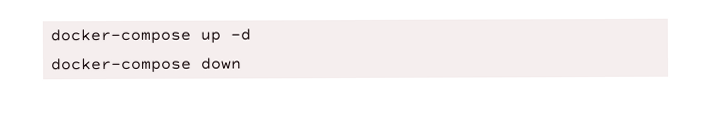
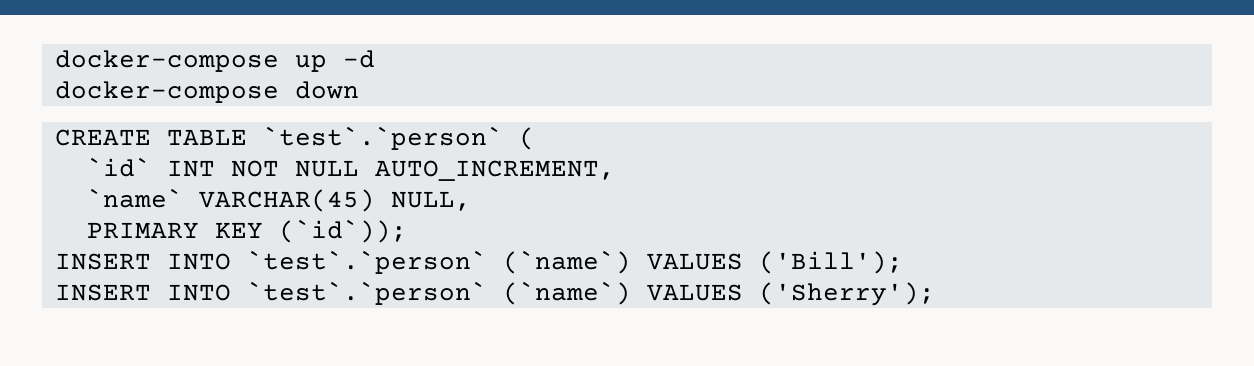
+ CREATE TABLE `test`.`person` (
+ `id` INT NOT NULL AUTO_INCREMENT,
+ `name` VARCHAR(45) NULL,
+ PRIMARY KEY (`id`));
+ INSERT INTO `test`.`person` (`name`) VALUES ('Bill');
+ INSERT INTO `test`.`person` (`name`) VALUES ('Sherry');

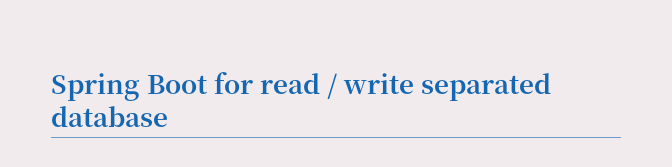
- docker-compose up -d
- docker-compose down
- CREATE TABLE `test`.`person` (
- `id` INT NOT NULL AUTO_INCREMENT,
- `name` VARCHAR(45) NULL,
- PRIMARY KEY (`id`));
- INSERT INTO `test`.`person` (`name`) VALUES ('Bill');
- INSERT INTO `test`.`person` (`name`) VALUES ('Sherry');
+ Spring Boot for read / write separated database

